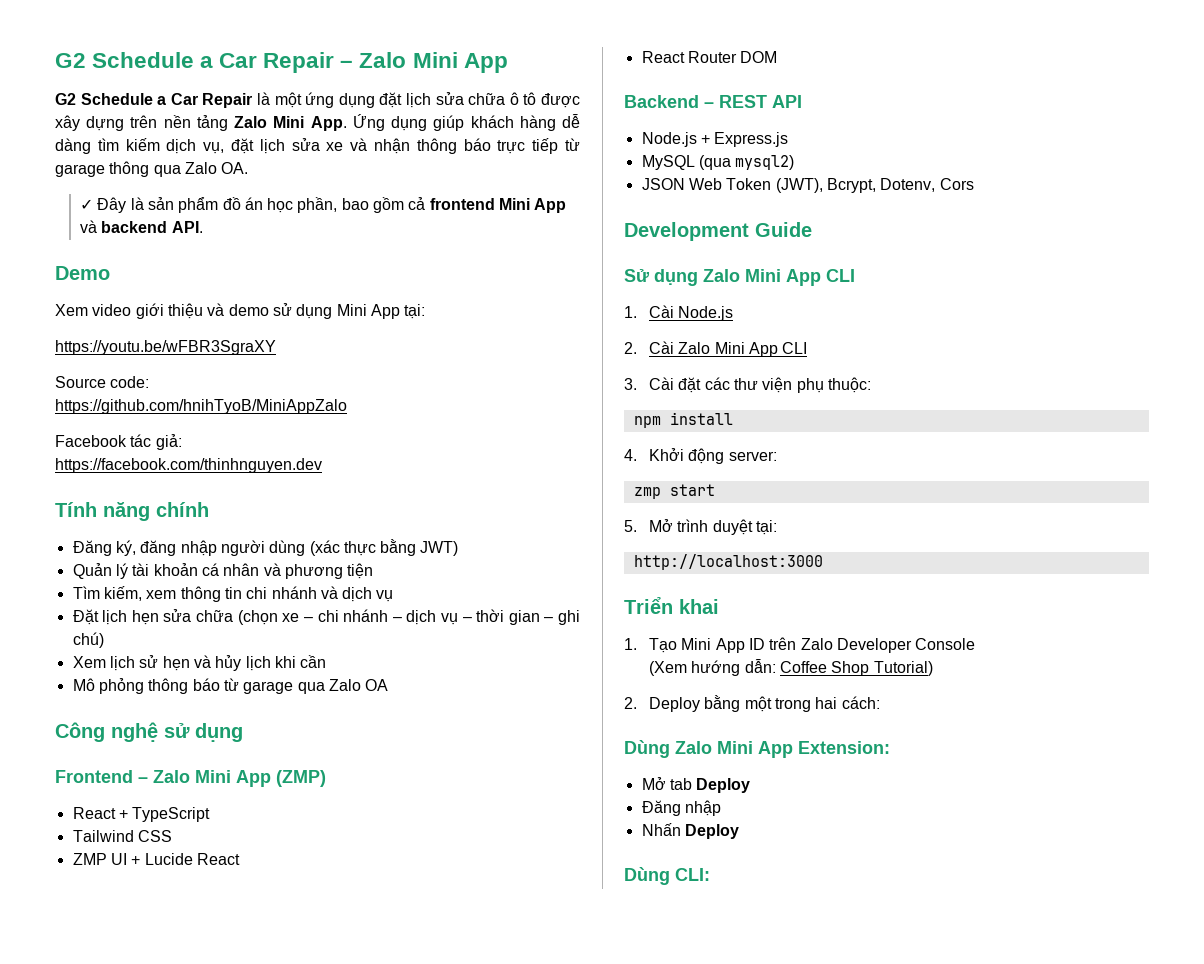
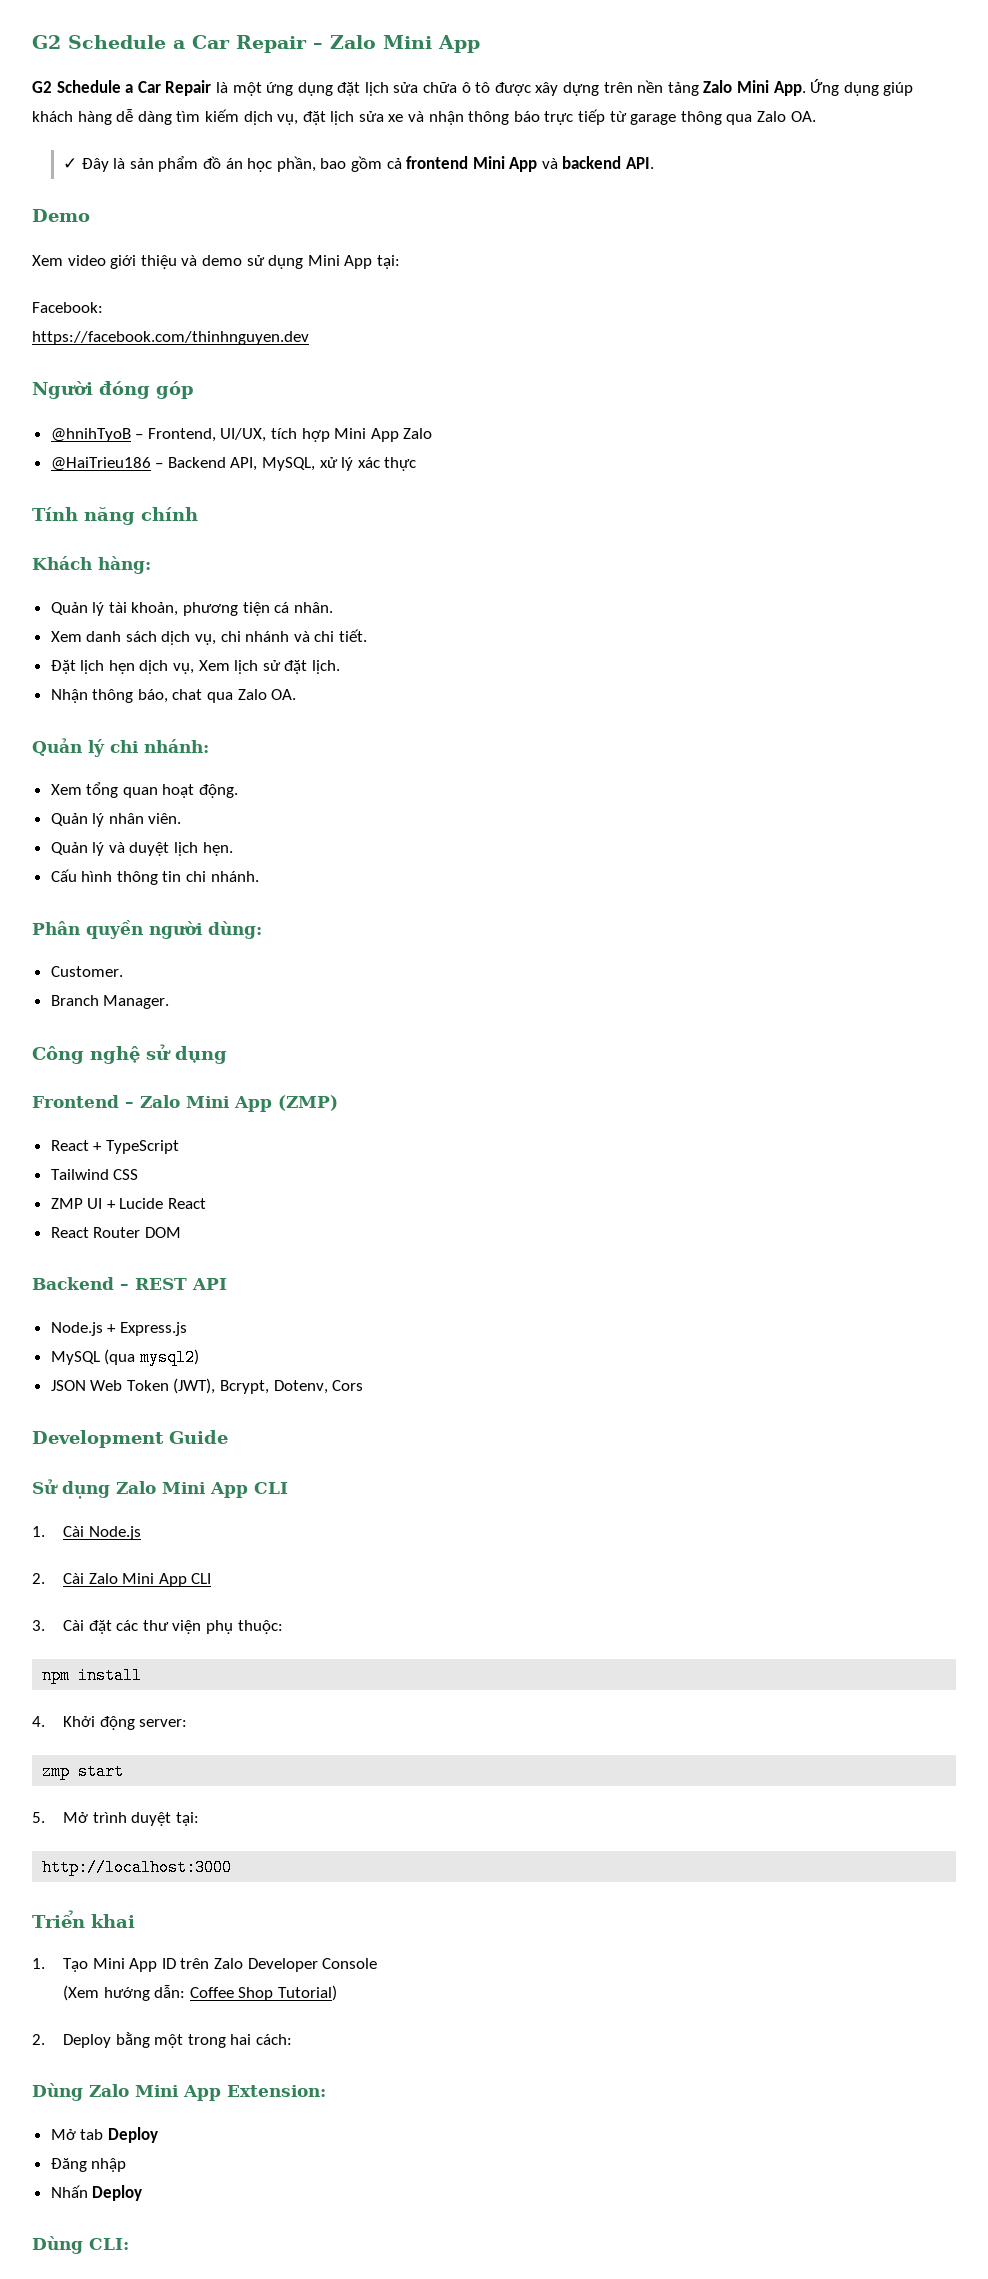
- https://youtu.be/wFBR3SgraXY
- Source code:
- https://github.com/hnihTyoB/MiniAppZalo
- Facebook tác giả:
+ Facebook:
  https://facebook.com/thinhnguyen.dev
+ Người đóng góp
+ @hnihTyoB – Frontend, UI/UX, tích hợp Mini App Zalo
+ @HaiTrieu186 – Backend API, MySQL, xử lý xác thực
  Tính năng chính
- Đăng ký, đăng nhập người dùng (xác thực bằng JWT)
- Quản lý tài khoản cá nhân và phương tiện
- Tìm kiếm, xem thông tin chi nhánh và dịch vụ
+ Khách hàng:
+ Quản lý tài khoản, phương tiện cá nhân.
+ Xem danh sách dịch vụ, chi nhánh và chi tiết.
- Đặt lịch hẹn sửa chữa (chọn xe – chi nhánh – dịch vụ – thời gian – ghi chú)
- Xem lịch sử hẹn và hủy lịch khi cần
- Mô phỏng thông báo từ garage qua Zalo OA
+ Đặt lịch hẹn dịch vụ, Xem lịch sử đặt lịch.
+ Nhận thông báo, chat qua Zalo OA.
+ Quản lý chi nhánh:
+ Xem tổng quan hoạt động.
+ Quản lý nhân viên.
+ Quản lý và duyệt lịch hẹn.
+ Cấu hình thông tin chi nhánh.
+ Phân quyền người dùng:
+ Customer.
+ Branch Manager.

